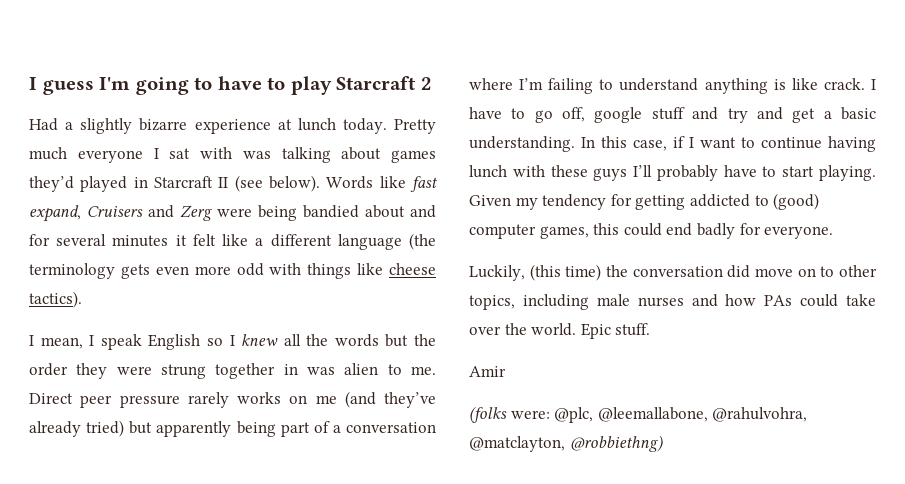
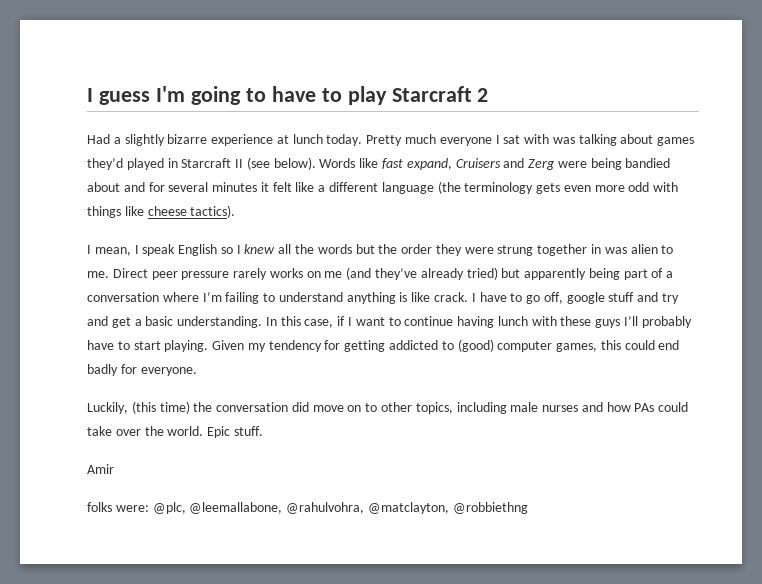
- (folks were: @plc, @leemallabone, @rahulvohra, @matclayton, @robbiethng)
+ folks were: @plc, @leemallabone, @rahulvohra, @matclayton, @robbiethng

